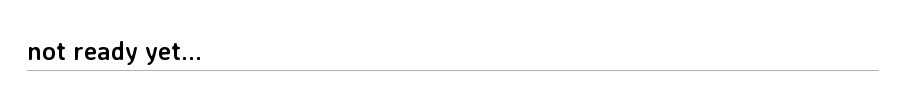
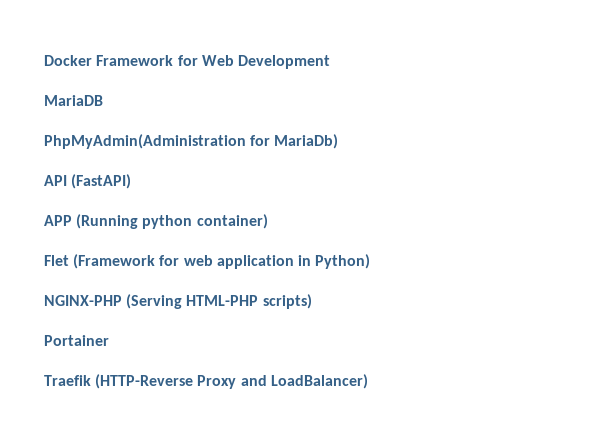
- not ready yet...
+ Docker Framework for Web Development
+ MariaDB
+ PhpMyAdmin(Administration for MariaDb)
+ API (FastAPI)
+ APP (Running python container)
+ Flet (Framework for web application in Python)
+ NGINX-PHP (Serving HTML-PHP scripts)
+ Portainer
+ Traefik (HTTP-Reverse Proxy and LoadBalancer)

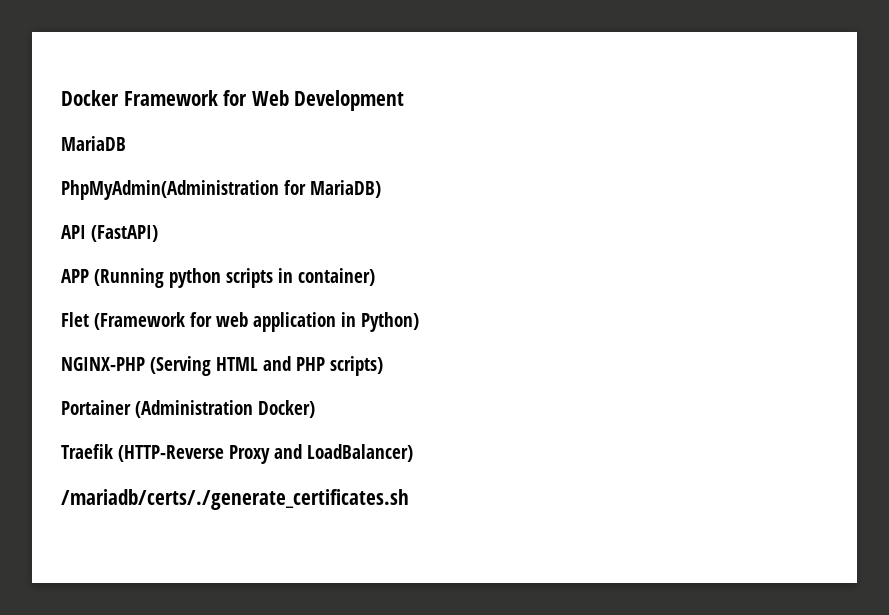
- PhpMyAdmin(Administration for MariaDb)
+ PhpMyAdmin(Administration for MariaDB)
- APP (Running python container)
+ APP (Running python scripts in container)
- NGINX-PHP (Serving HTML-PHP scripts)
+ NGINX-PHP (Serving HTML and PHP scripts)
- Portainer
+ Portainer (Administration Docker)
+ /mariadb/certs/./generate_certificates.sh

